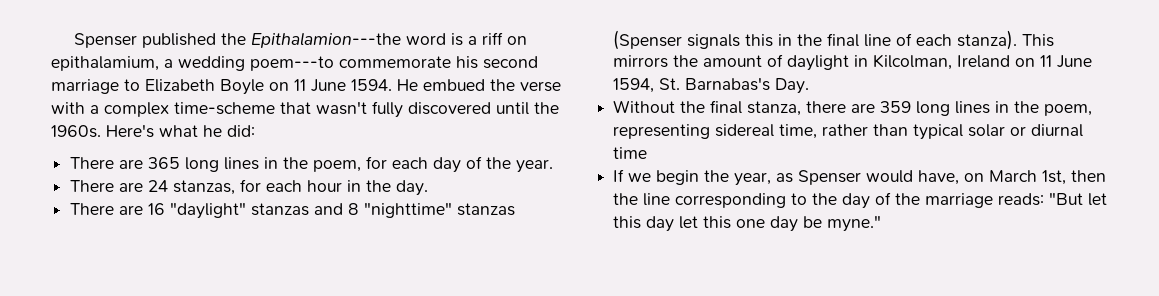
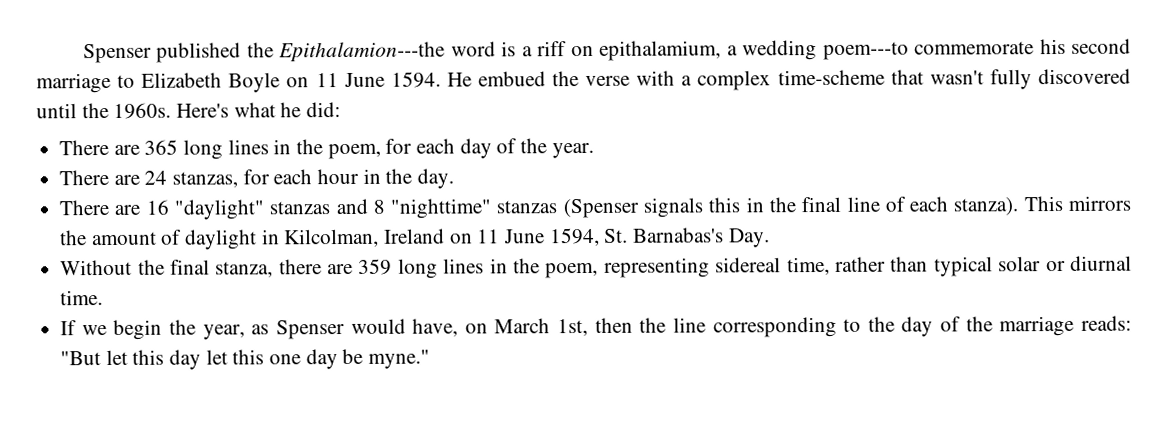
- Without the final stanza, there are 359 long lines in the poem, representing sidereal time, rather than typical solar or diurnal time
+ Without the final stanza, there are 359 long lines in the poem, representing sidereal time, rather than typical solar or diurnal time.

